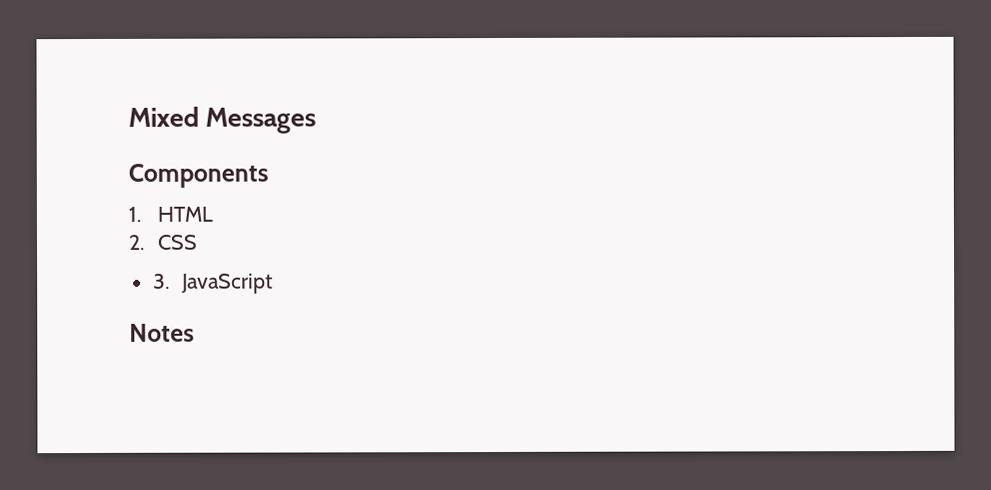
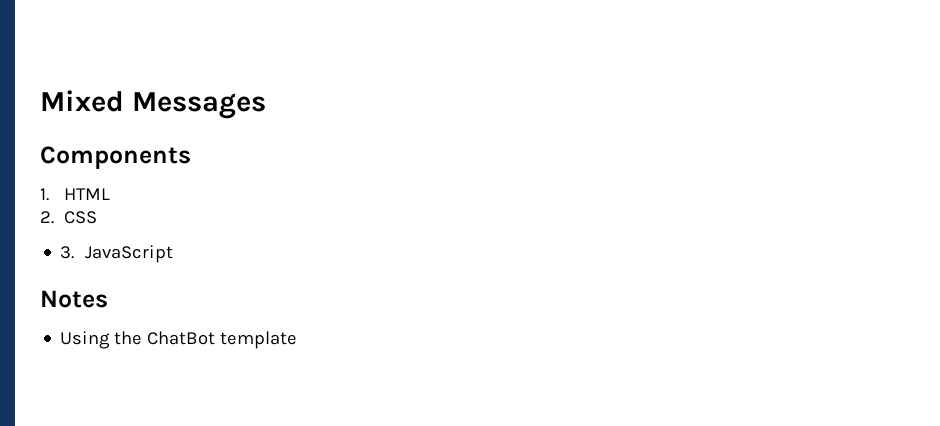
+ Using the ChatBot template

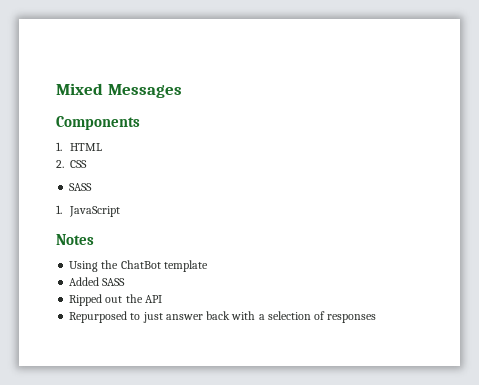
  2. CSS
- 3. JavaScript
+ SASS
+ 1. JavaScript
+ Added SASS
+ Ripped out the API
+ Repurposed to just answer back with a selection of responses

